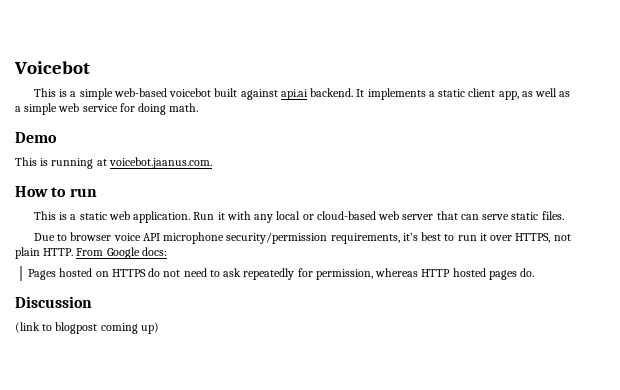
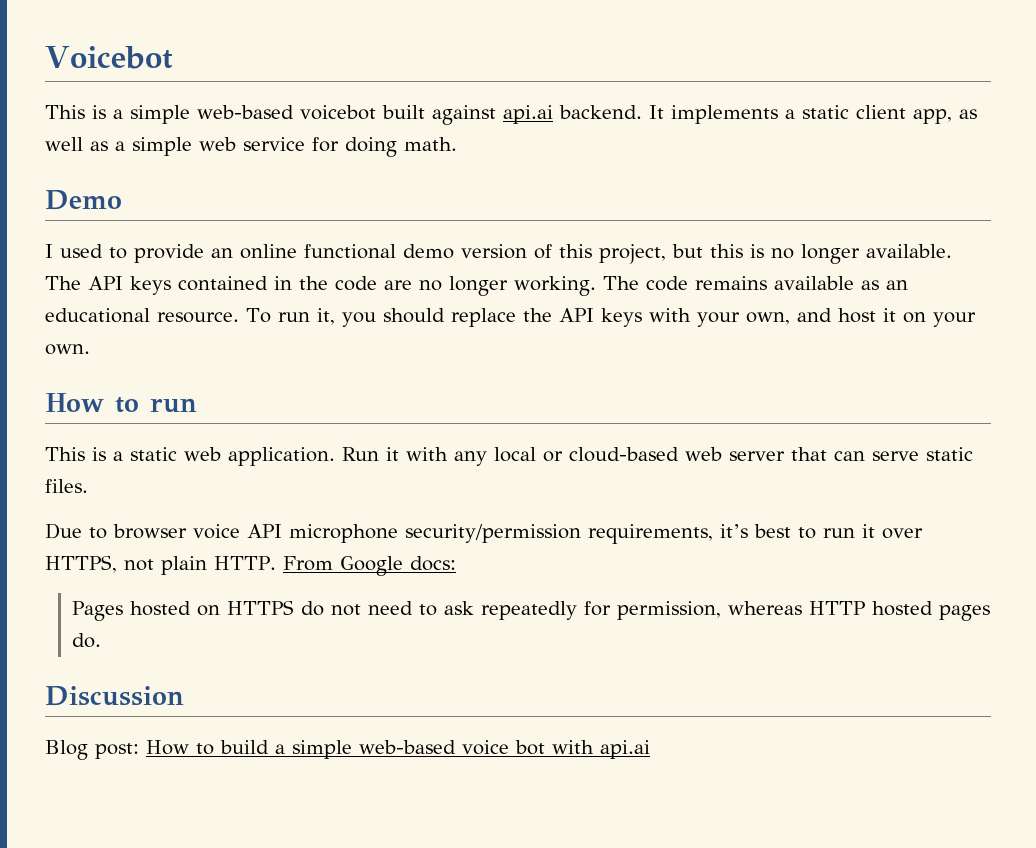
- This is running at voicebot.jaanus.com.
+ I used to provide an online functional demo version of this project, but this is no longer available. The API keys contained in the code are no longer working. The code remains available as an educational resource. To run it, you should replace the API keys with your own, and host it on your own.
- (link to blogpost coming up)
+ Blog post: How to build a simple web-based voice bot with api.ai

